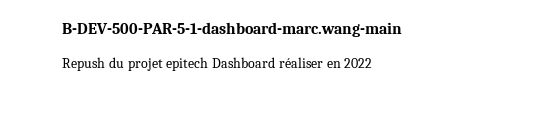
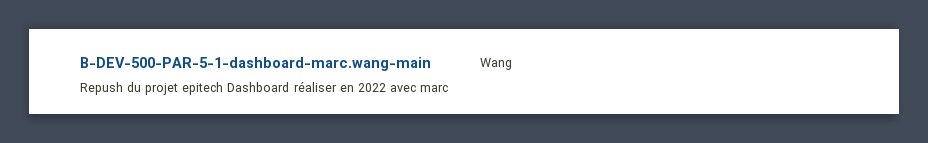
- Repush du projet epitech Dashboard réaliser en 2022
+ Repush du projet epitech Dashboard réaliser en 2022 avec marc Wang

